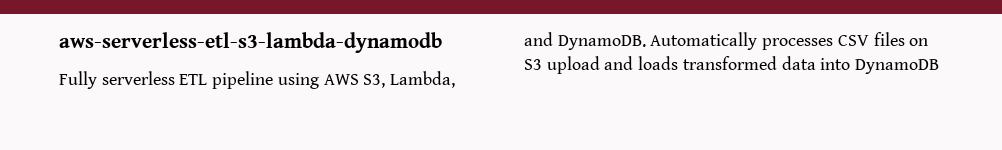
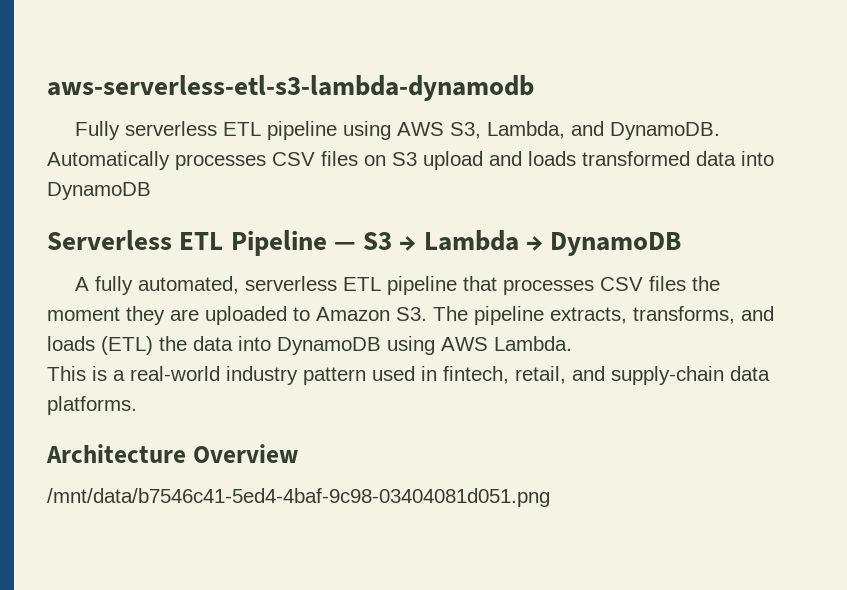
+ Serverless ETL Pipeline — S3 → Lambda → DynamoDB
+ A fully automated, serverless ETL pipeline that processes CSV files the moment they are uploaded to Amazon S3. The pipeline extracts, transforms, and loads (ETL) the data into DynamoDB using AWS Lambda.
+ This is a real-world industry pattern used in fintech, retail, and supply-chain data platforms.
+ Architecture Overview
+ /mnt/data/b7546c41-5ed4-4baf-9c98-03404081d051.png

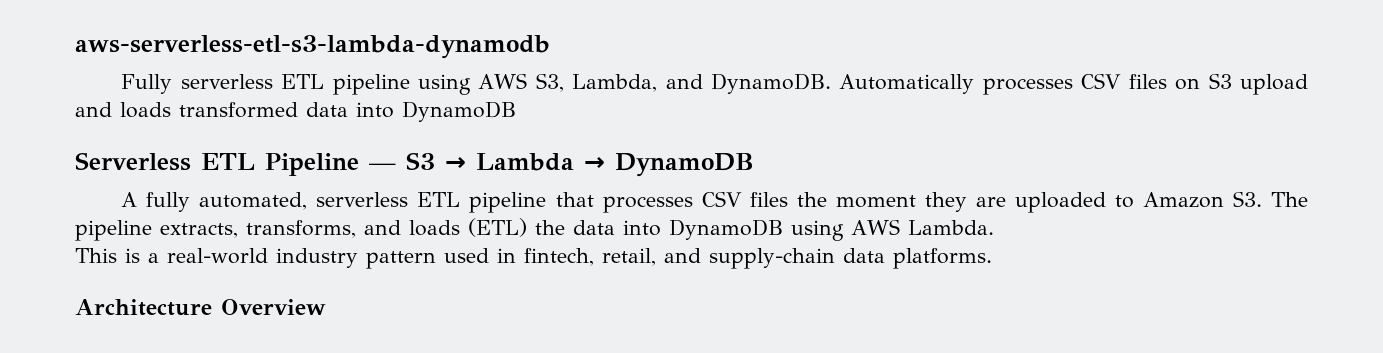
- /mnt/data/b7546c41-5ed4-4baf-9c98-03404081d051.png

